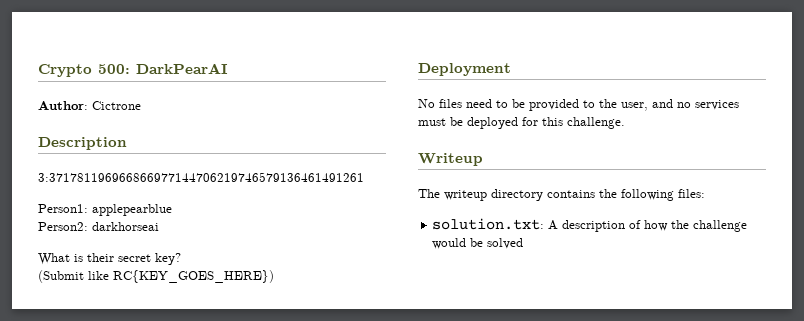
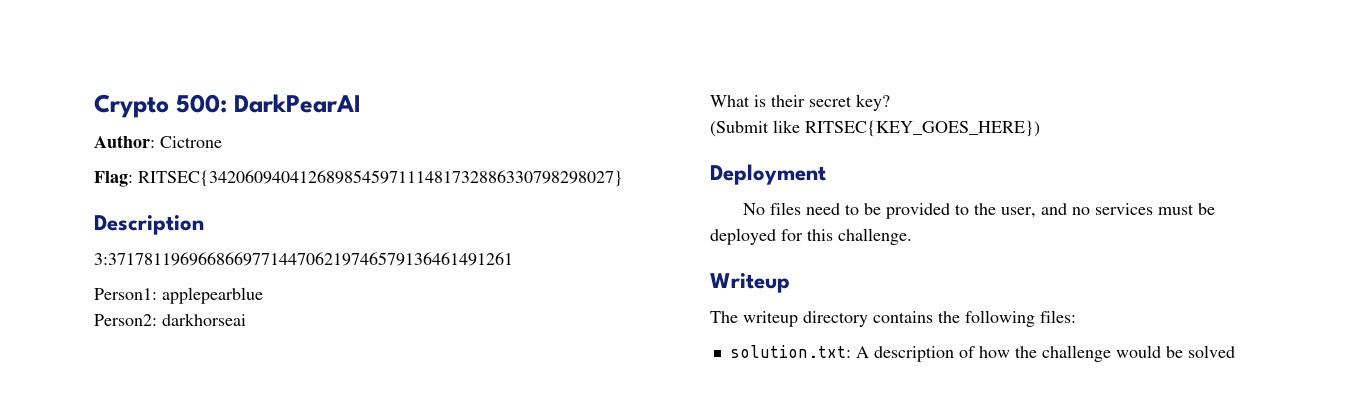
+ Flag: RITSEC{342060940412689854597111481732886330798298027}
- (Submit like RC{KEY_GOES_HERE})
+ (Submit like RITSEC{KEY_GOES_HERE})

